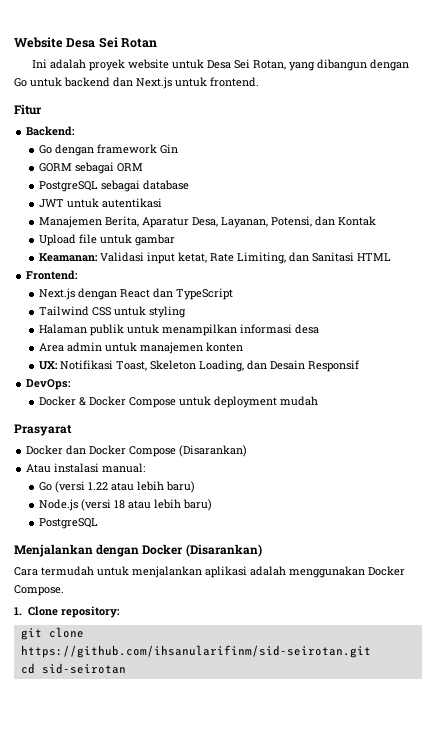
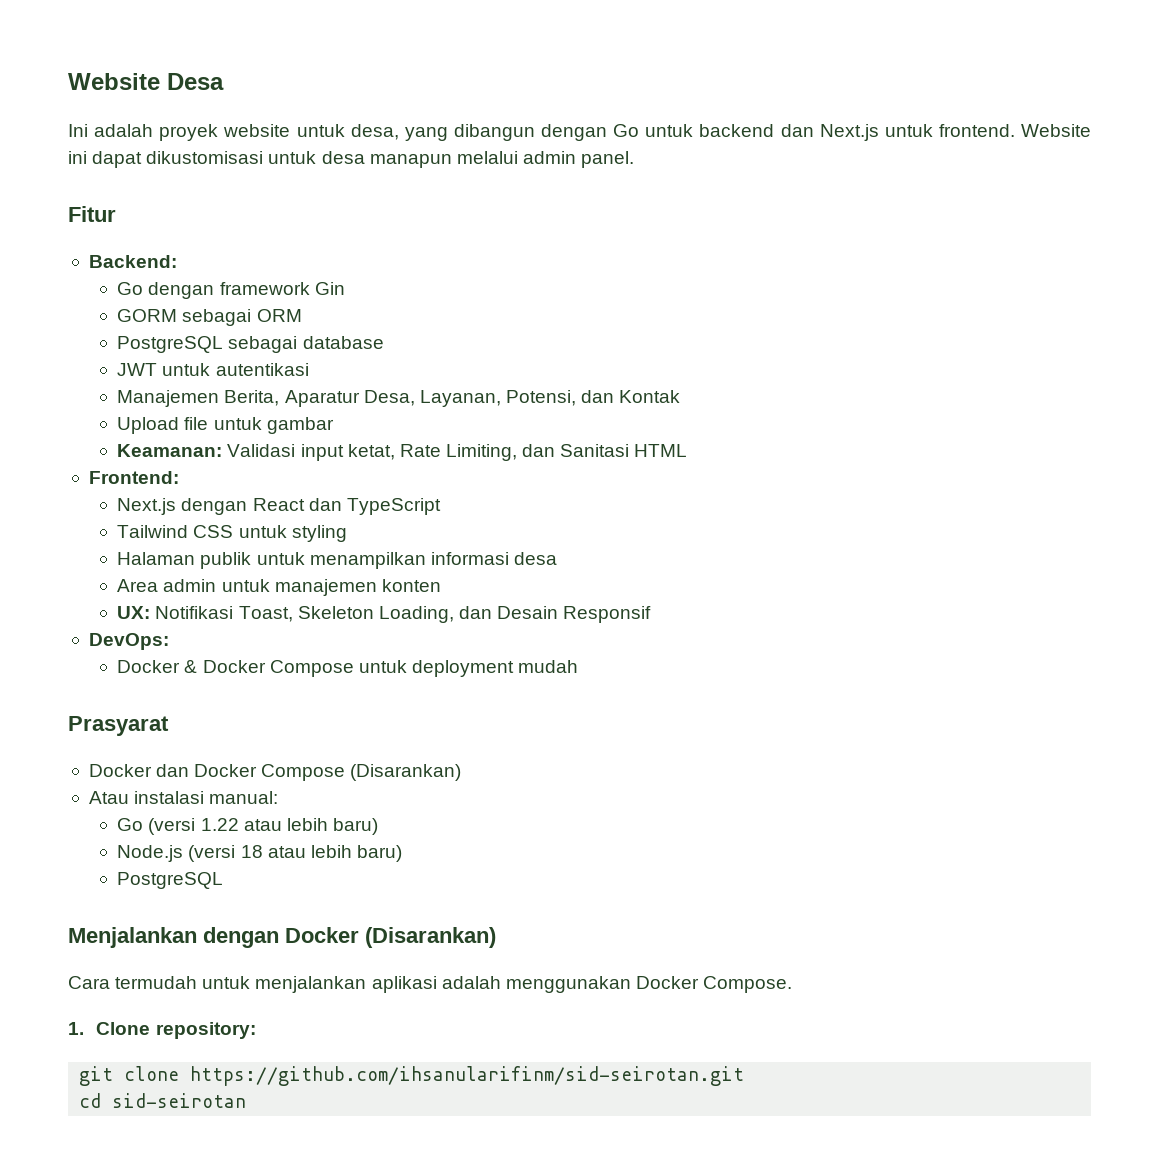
- Website Desa Sei Rotan
+ Website Desa
- Ini adalah proyek website untuk Desa Sei Rotan, yang dibangun dengan Go untuk backend dan Next.js untuk frontend.
+ Ini adalah proyek website untuk desa, yang dibangun dengan Go untuk backend dan Next.js untuk frontend. Website ini dapat dikustomisasi untuk desa manapun melalui admin panel.

